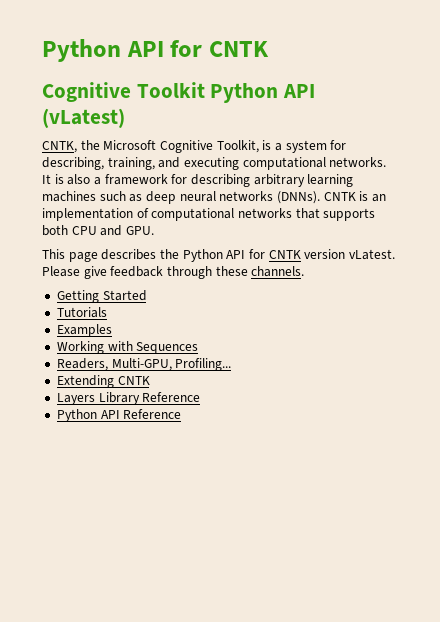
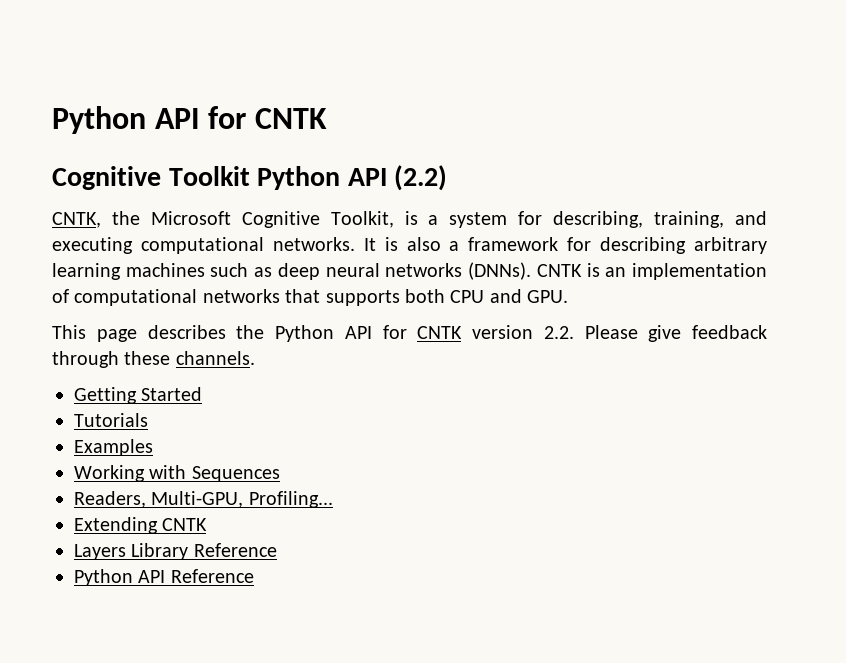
- Cognitive Toolkit Python API (vLatest)
+ Cognitive Toolkit Python API (2.2)
- This page describes the Python API for CNTK version vLatest. Please give feedback through these channels.
+ This page describes the Python API for CNTK version 2.2. Please give feedback through these channels.

